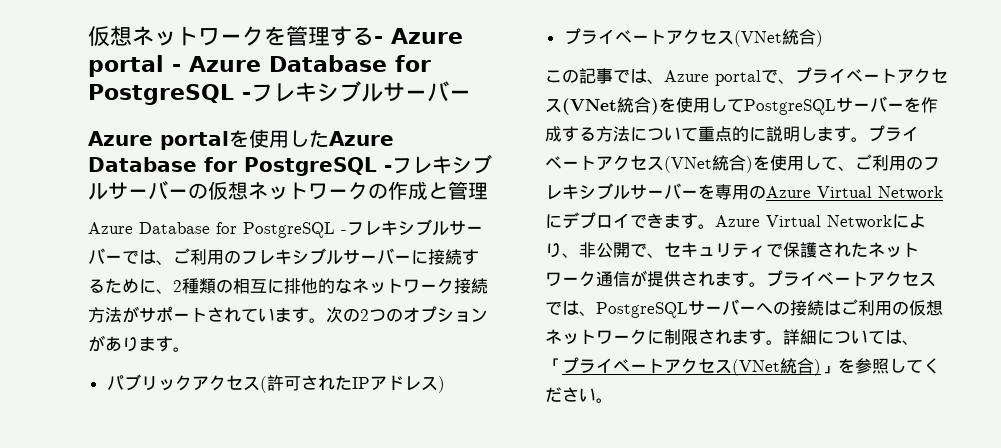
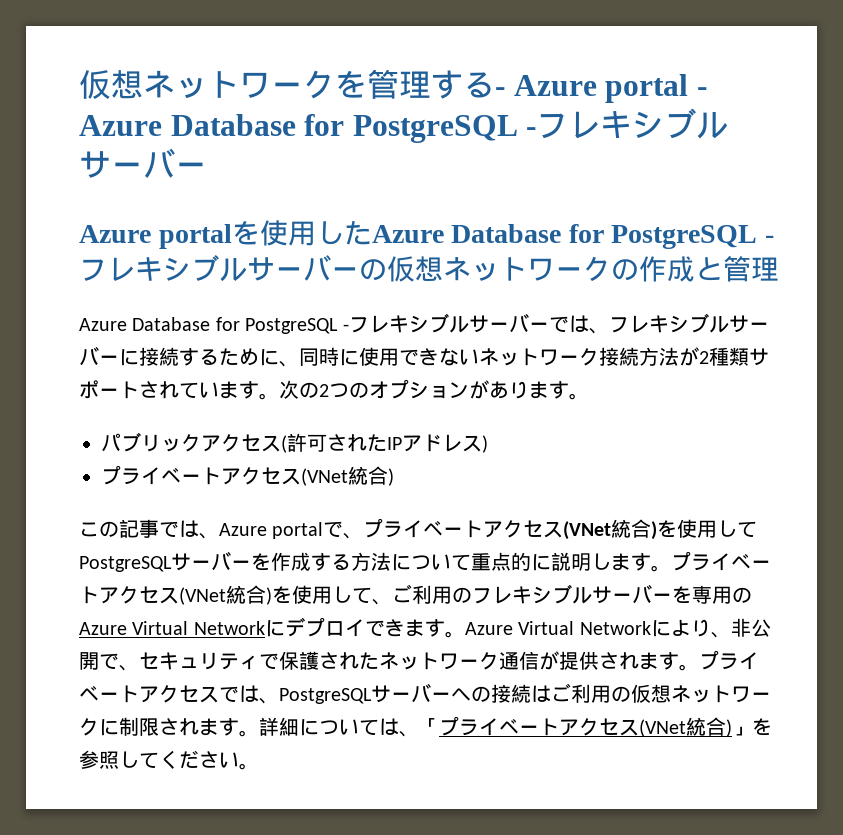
- Azure Database for PostgreSQL -フレキシブルサーバーでは、ご利用のフレキシブルサーバーに接続するために、2種類の相互に排他的なネットワーク接続方法がサポートされています。
+ Azure Database for PostgreSQL -フレキシブルサーバーでは、フレキシブルサーバーに接続するために、同時に使用できないネットワーク接続方法が2種類サポートされています。

